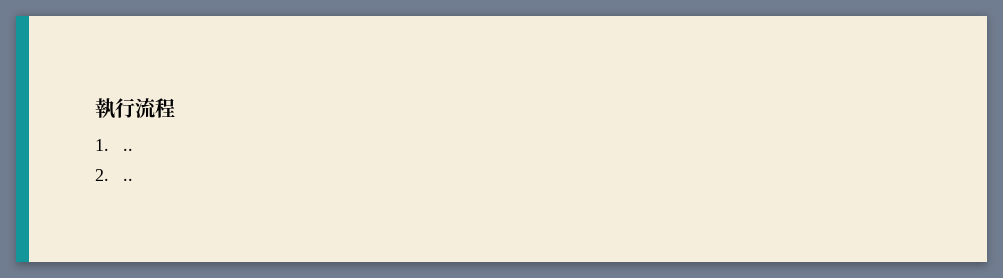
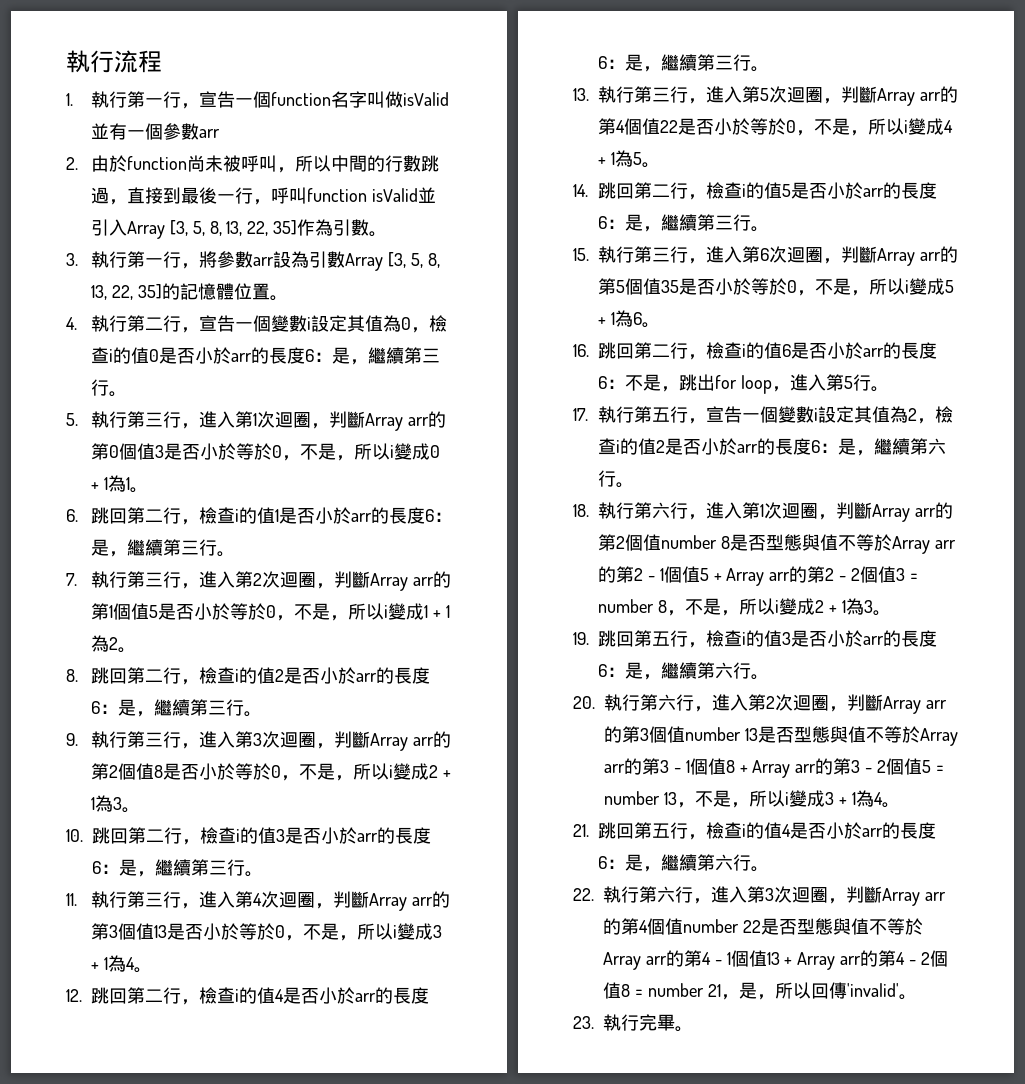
- 1. ..
- 2. ..
+ 1.執行第一行，宣告一個function名字叫做isValid並有一個參數arr
+ 2.由於function尚未被呼叫，所以中間的行數跳過，直接到最後一行，呼叫function isValid並引入Array [3, 5, 8, 13, 22, 35]作為引數。
+ 3.執行第一行，將參數arr設為引數Array [3, 5, 8, 13, 22, 35]的記憶體位置。
+ 4.執行第二行，宣告一個變數i設定其值為0，檢查i的值0是否小於arr的長度6：是，繼續第三行。
+ 5.執行第三行，進入第1次迴圈，判斷Array arr的第0個值3是否小於等於0，不是，所以i變成0 + 1為1。
+ 6.跳回第二行，檢查i的值1是否小於arr的長度6：是，繼續第三行。
+ 7.執行第三行，進入第2次迴圈，判斷Array arr的第1個值5是否小於等於0，不是，所以i變成1 + 1為2。
+ 8.跳回第二行，檢查i的值2是否小於arr的長度6：是，繼續第三行。
+ 9.執行第三行，進入第3次迴圈，判斷Array arr的第2個值8是否小於等於0，不是，所以i變成2 + 1為3。
+ 10.跳回第二行，檢查i的值3是否小於arr的長度6：是，繼續第三行。
+ 11.執行第三行，進入第4次迴圈，判斷Array arr的第3個值13是否小於等於0，不是，所以i變成3 + 1為4。
+ 12.跳回第二行，檢查i的值4是否小於arr的長度6：是，繼續第三行。
+ 13.執行第三行，進入第5次迴圈，判斷Array arr的第4個值22是否小於等於0，不是，所以i變成4 + 1為5。
+ 14.跳回第二行，檢查i的值5是否小於arr的長度6：是，繼續第三行。
+ 15.執行第三行，進入第6次迴圈，判斷Array arr的第5個值35是否小於等於0，不是，所以i變成5 + 1為6。
+ 16.跳回第二行，檢查i的值6是否小於arr的長度6：不是，跳出for loop，進入第5行。
+ 17.執行第五行，宣告一個變數i設定其值為2，檢查i的值2是否小於arr的長度6：是，繼續第六行。
+ 18.執行第六行，進入第1次迴圈，判斷Array arr的第2個值number 8是否型態與值不等於Array arr的第2 - 1個值5 + Array arr的第2 - 2個值3 = number 8，不是，所以i變成2 + 1為3。
+ 19.跳回第五行，檢查i的值3是否小於arr的長度6：是，繼續第六行。
+ 20.執行第六行，進入第2次迴圈，判斷Array arr的第3個值number 13是否型態與值不等於Array arr的第3 - 1個值8 + Array arr的第3 - 2個值5 = number 13，不是，所以i變成3 + 1為4。
+ 21.跳回第五行，檢查i的值4是否小於arr的長度6：是，繼續第六行。
+ 22.執行第六行，進入第3次迴圈，判斷Array arr的第4個值number 22是否型態與值不等於Array arr的第4 - 1個值13 + Array arr的第4 - 2個值8 = number 21，是，所以回傳'invalid'。
+ 23.執行完畢。

